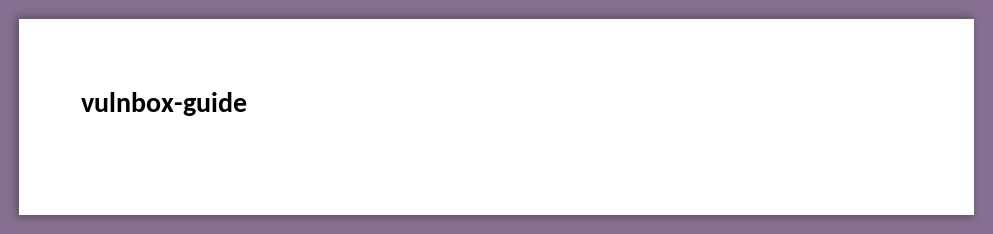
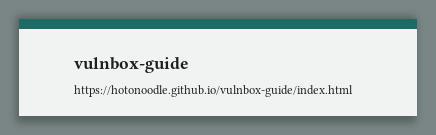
+ https://hotonoodle.github.io/vulnbox-guide/index.html

